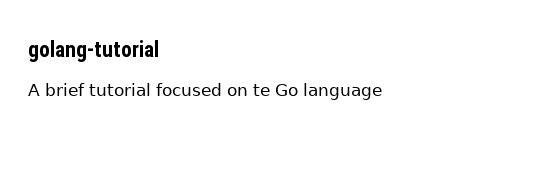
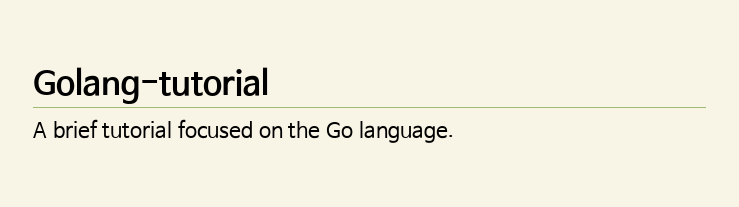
- golang-tutorial
+ Golang-tutorial
- A brief tutorial focused on te Go language
+ A brief tutorial focused on the Go language.

